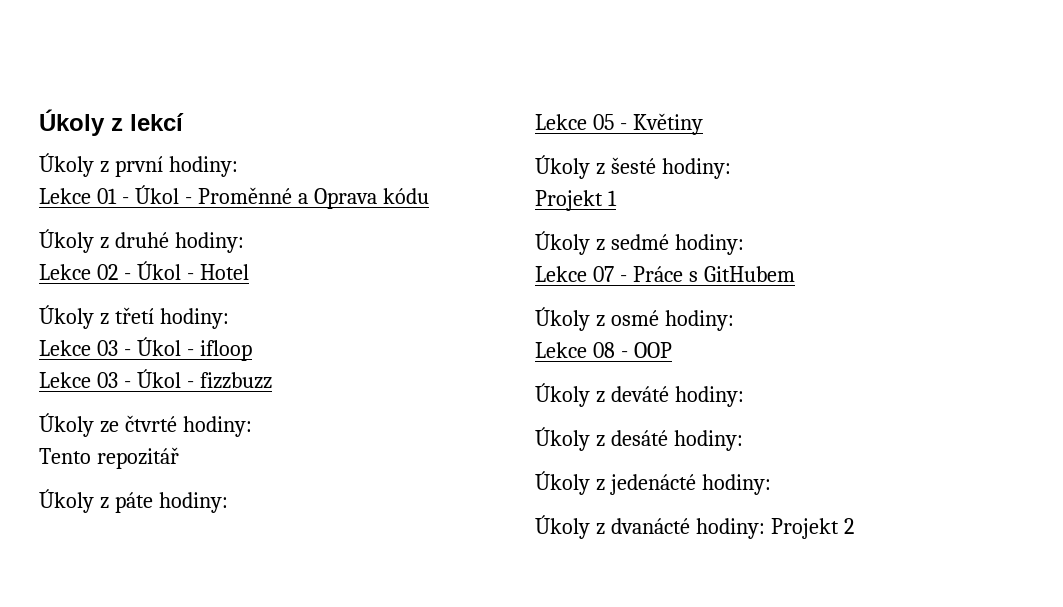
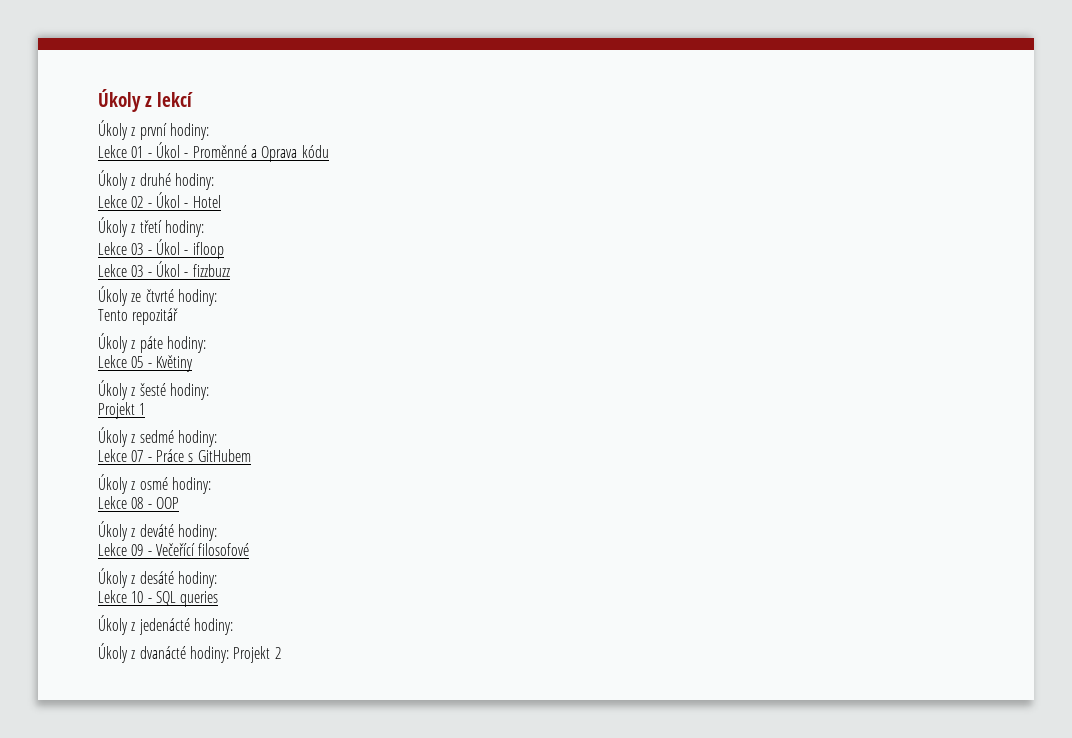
+ Lekce 09 - Večeřící filosofové
+ Lekce 10 - SQL queries

